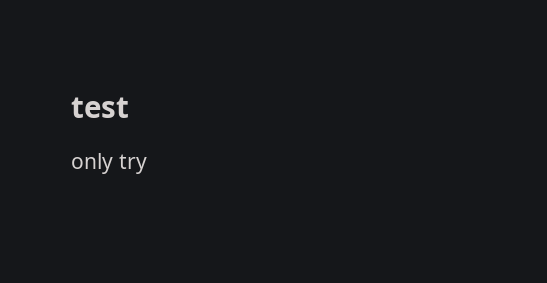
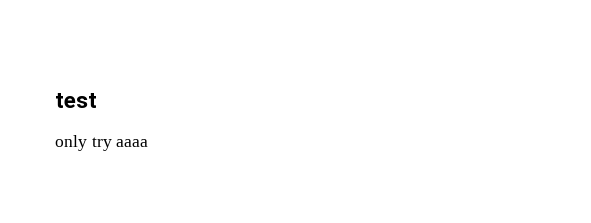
- only try
+ only try aaaa

